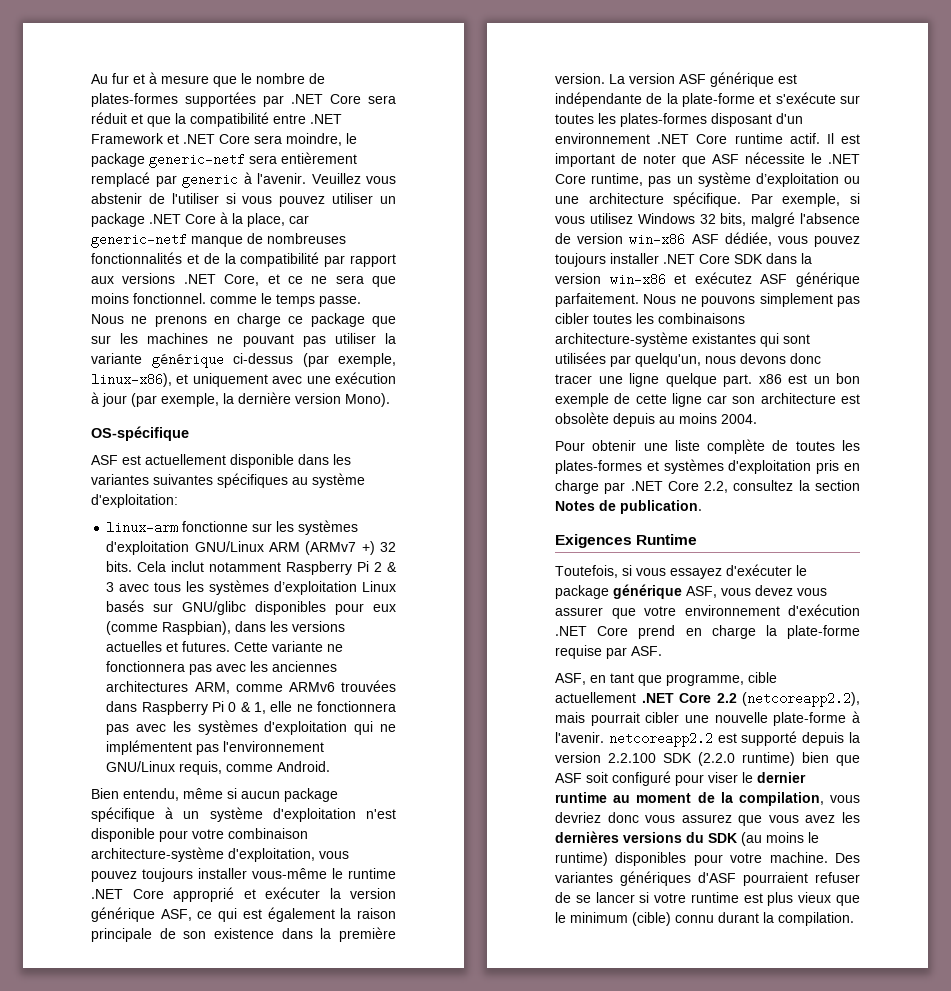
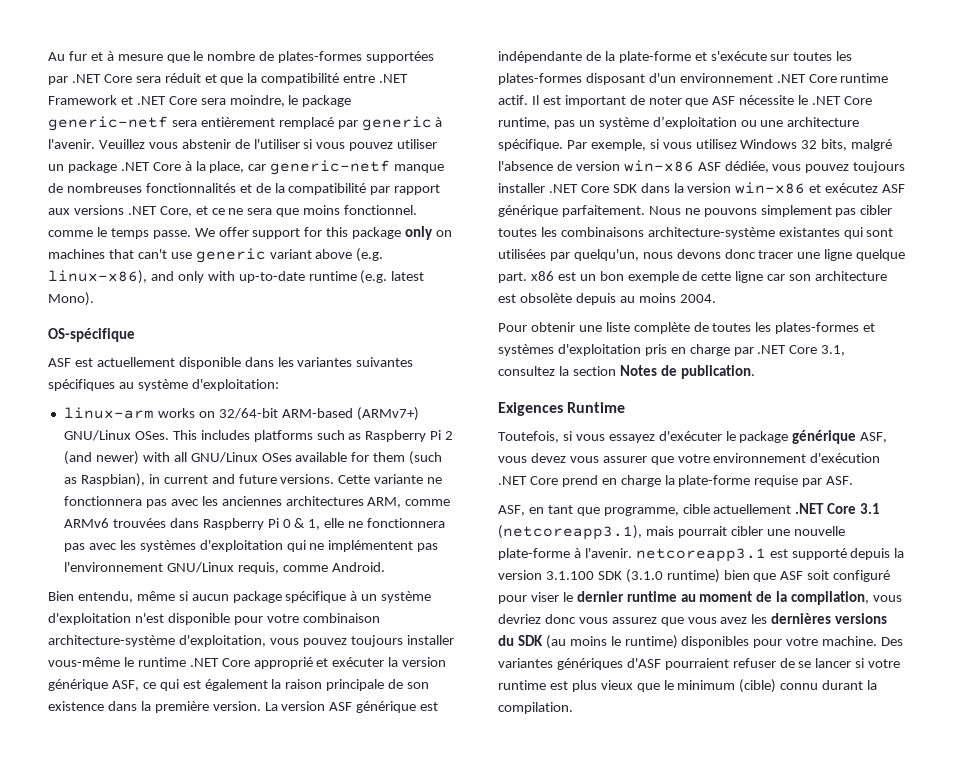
- Nous ne prenons en charge ce package que sur les machines ne pouvant pas utiliser la variante générique ci-dessus (par exemple, linux-x86), et uniquement avec une exécution à jour (par exemple, la dernière version Mono).
+ We offer support for this package only on machines that can't use generic variant above (e.g. linux-x86), and only with up-to-date runtime (e.g. latest Mono).
- linux-arm fonctionne sur les systèmes d'exploitation GNU/Linux ARM (ARMv7 +) 32 bits. Cela inclut notamment Raspberry Pi 2 & 3 avec tous les systèmes d’exploitation Linux basés sur GNU/glibc disponibles pour eux (comme Raspbian), dans les versions actuelles et futures.
+ linux-arm works on 32/64-bit ARM-based (ARMv7+) GNU/Linux OSes. This includes platforms such as Raspberry Pi 2 (and newer) with all GNU/Linux OSes available for them (such as Raspbian), in current and future versions.
- Pour obtenir une liste complète de toutes les plates-formes et systèmes d'exploitation pris en charge par .NET Core 2.2, consultez la section Notes de publication.
+ Pour obtenir une liste complète de toutes les plates-formes et systèmes d'exploitation pris en charge par .NET Core 3.1, consultez la section Notes de publication.
- ASF, en tant que programme, cible actuellement .NET Core 2.2 (netcoreapp2.2), mais pourrait cibler une nouvelle plate-forme à l'avenir. netcoreapp2.2 est supporté depuis la version 2.2.100 SDK (2.2.0 runtime) bien que ASF soit configuré pour viser le dernier runtime au moment de la compilation, vous devriez donc vous assurez que vous avez les dernières versions du SDK (au moins le runtime) disponibles pour votre machine.
+ ASF, en tant que programme, cible actuellement .NET Core 3.1 (netcoreapp3.1), mais pourrait cibler une nouvelle plate-forme à l'avenir. netcoreapp3.1 est supporté depuis la version 3.1.100 SDK (3.1.0 runtime) bien que ASF soit configuré pour viser le dernier runtime au moment de la compilation, vous devriez donc vous assurez que vous avez les dernières versions du SDK (au moins le runtime) disponibles pour votre machine.

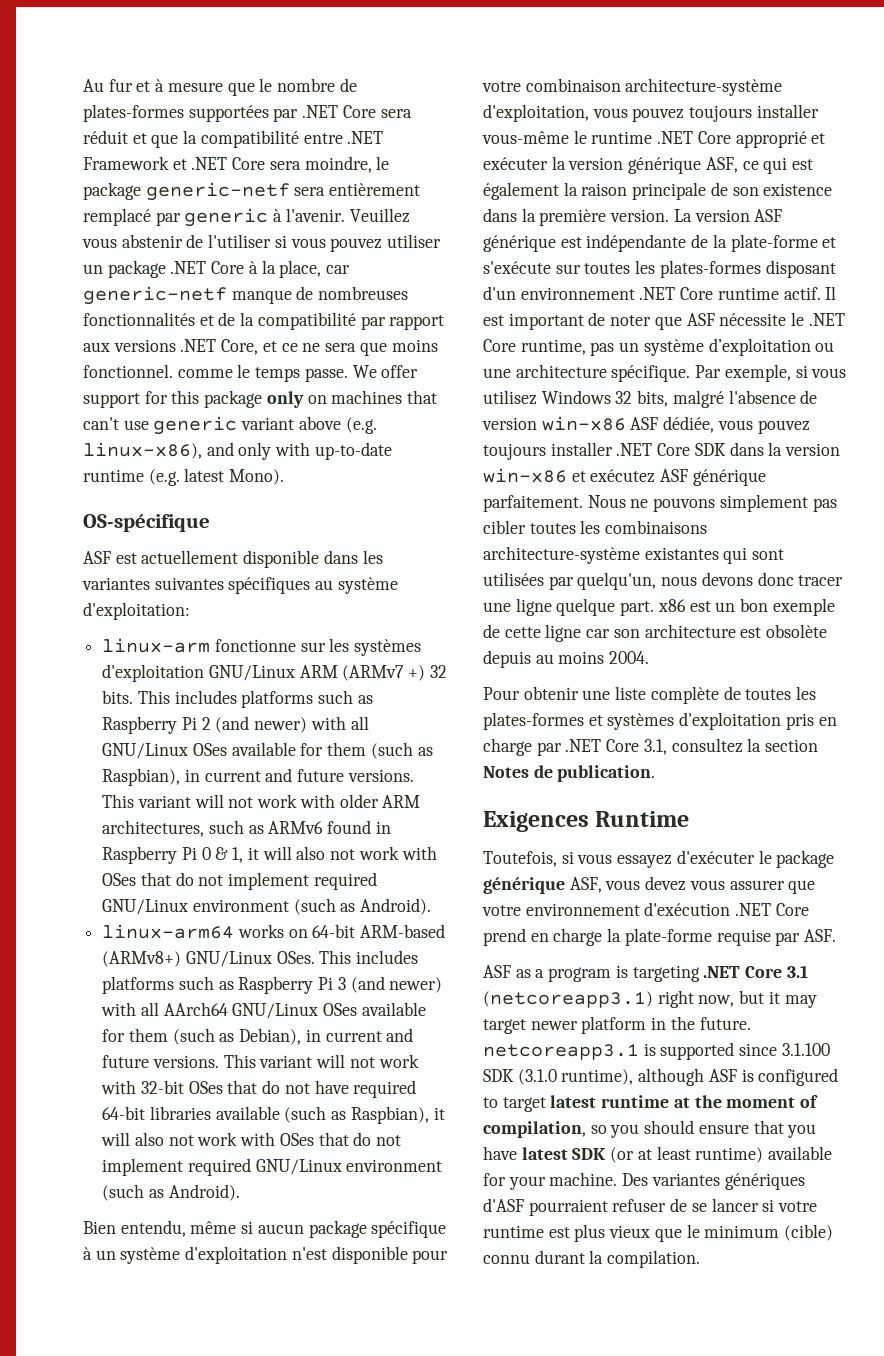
- linux-arm works on 32/64-bit ARM-based (ARMv7+) GNU/Linux OSes.
+ linux-arm fonctionne sur les systèmes d'exploitation GNU/Linux ARM (ARMv7 +) 32 bits.
- Cette variante ne fonctionnera pas avec les anciennes architectures ARM, comme ARMv6 trouvées dans Raspberry Pi 0 & 1, elle ne fonctionnera pas avec les systèmes d'exploitation qui ne implémentent pas l'environnement GNU/Linux requis, comme Android.
+ This variant will not work with older ARM architectures, such as ARMv6 found in Raspberry Pi 0 & 1, it will also not work with OSes that do not implement required GNU/Linux environment (such as Android).
+ linux-arm64 works on 64-bit ARM-based (ARMv8+) GNU/Linux OSes. This includes platforms such as Raspberry Pi 3 (and newer) with all AArch64 GNU/Linux OSes available for them (such as Debian), in current and future versions. This variant will not work with 32-bit OSes that do not have required 64-bit libraries available (such as Raspbian), it will also not work with OSes that do not implement required GNU/Linux environment (such as Android).
- ASF, en tant que programme, cible actuellement .NET Core 3.1 (netcoreapp3.1), mais pourrait cibler une nouvelle plate-forme à l'avenir. netcoreapp3.1 est supporté depuis la version 3.1.100 SDK (3.1.0 runtime) bien que ASF soit configuré pour viser le dernier runtime au moment de la compilation, vous devriez donc vous assurez que vous avez les dernières versions du SDK (au moins le runtime) disponibles pour votre machine.
+ ASF as a program is targeting .NET Core 3.1 (netcoreapp3.1) right now, but it may target newer platform in the future. netcoreapp3.1 is supported since 3.1.100 SDK (3.1.0 runtime), although ASF is configured to target latest runtime at the moment of compilation, so you should ensure that you have latest SDK (or at least runtime) available for your machine.

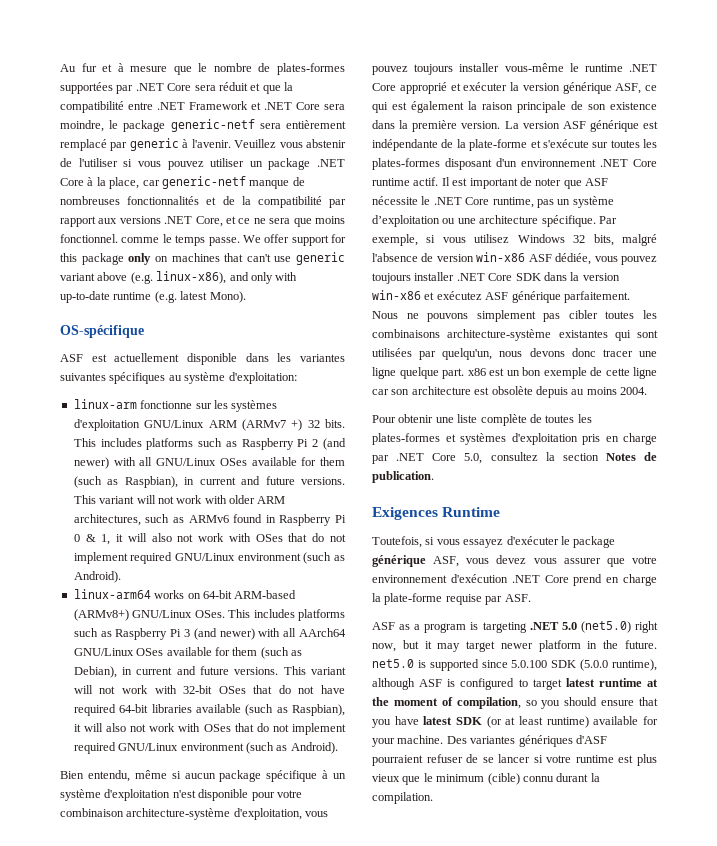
- Pour obtenir une liste complète de toutes les plates-formes et systèmes d'exploitation pris en charge par .NET Core 3.1, consultez la section Notes de publication.
+ Pour obtenir une liste complète de toutes les plates-formes et systèmes d'exploitation pris en charge par .NET Core 5.0, consultez la section Notes de publication.
- ASF as a program is targeting .NET Core 3.1 (netcoreapp3.1) right now, but it may target newer platform in the future. netcoreapp3.1 is supported since 3.1.100 SDK (3.1.0 runtime), although ASF is configured to target latest runtime at the moment of compilation, so you should ensure that you have latest SDK (or at least runtime) available for your machine.
+ ASF as a program is targeting .NET 5.0 (net5.0) right now, but it may target newer platform in the future. net5.0 is supported since 5.0.100 SDK (5.0.0 runtime), although ASF is configured to target latest runtime at the moment of compilation, so you should ensure that you have latest SDK (or at least runtime) available for your machine.

